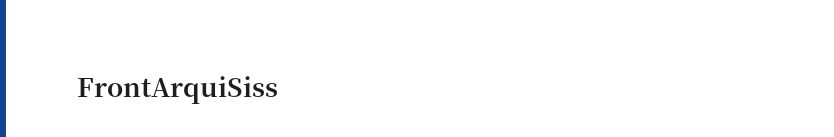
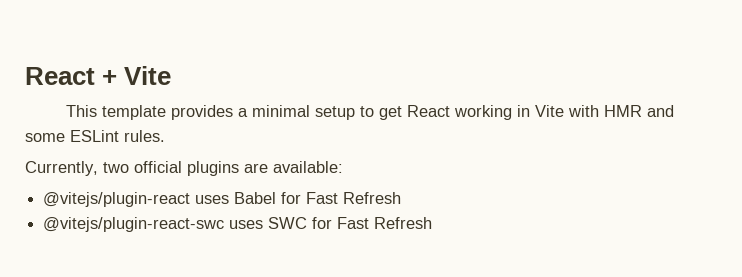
- FrontArquiSiss
+ React + Vite
+ This template provides a minimal setup to get React working in Vite with HMR and some ESLint rules.
+ Currently, two official plugins are available:
+ @vitejs/plugin-react uses Babel for Fast Refresh
+ @vitejs/plugin-react-swc uses SWC for Fast Refresh

